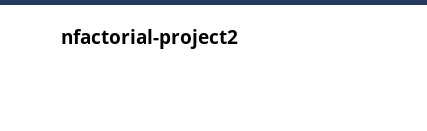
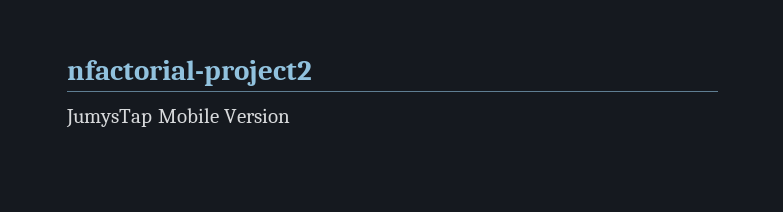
+ JumysTap Mobile Version

